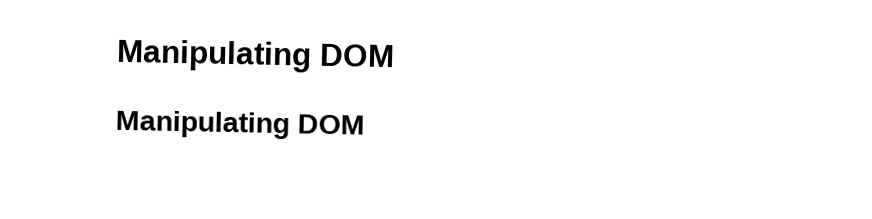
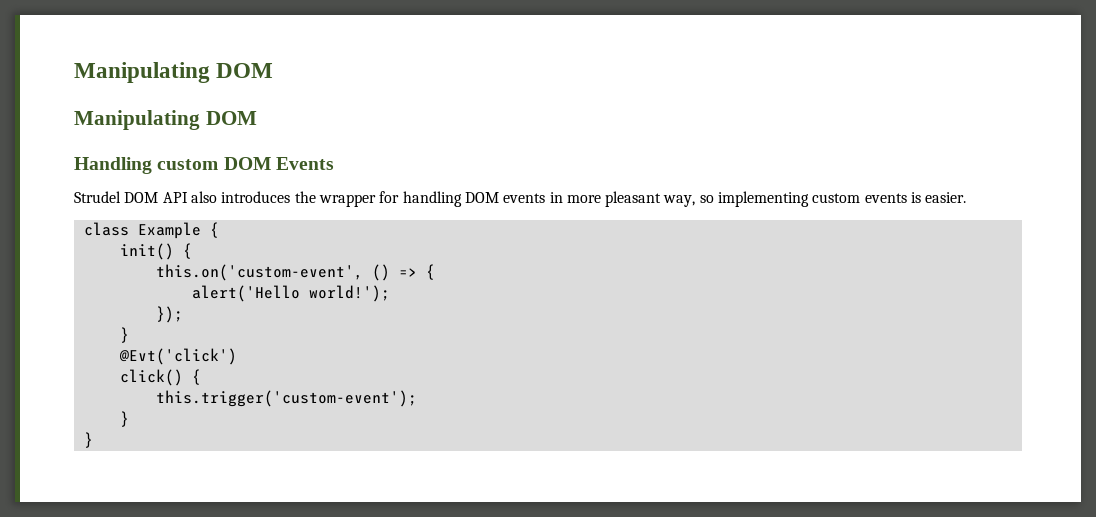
+ Handling custom DOM Events
+ Strudel DOM API also introduces the wrapper for handling DOM events in more pleasant way, so implementing custom events is easier.
+ class Example {
+ init() {
+ this.on('custom-event', () => {
+ alert('Hello world!');
+ });
+ }
+ @Evt('click')
+ click() {
+ this.trigger('custom-event');
+ }
+ }

